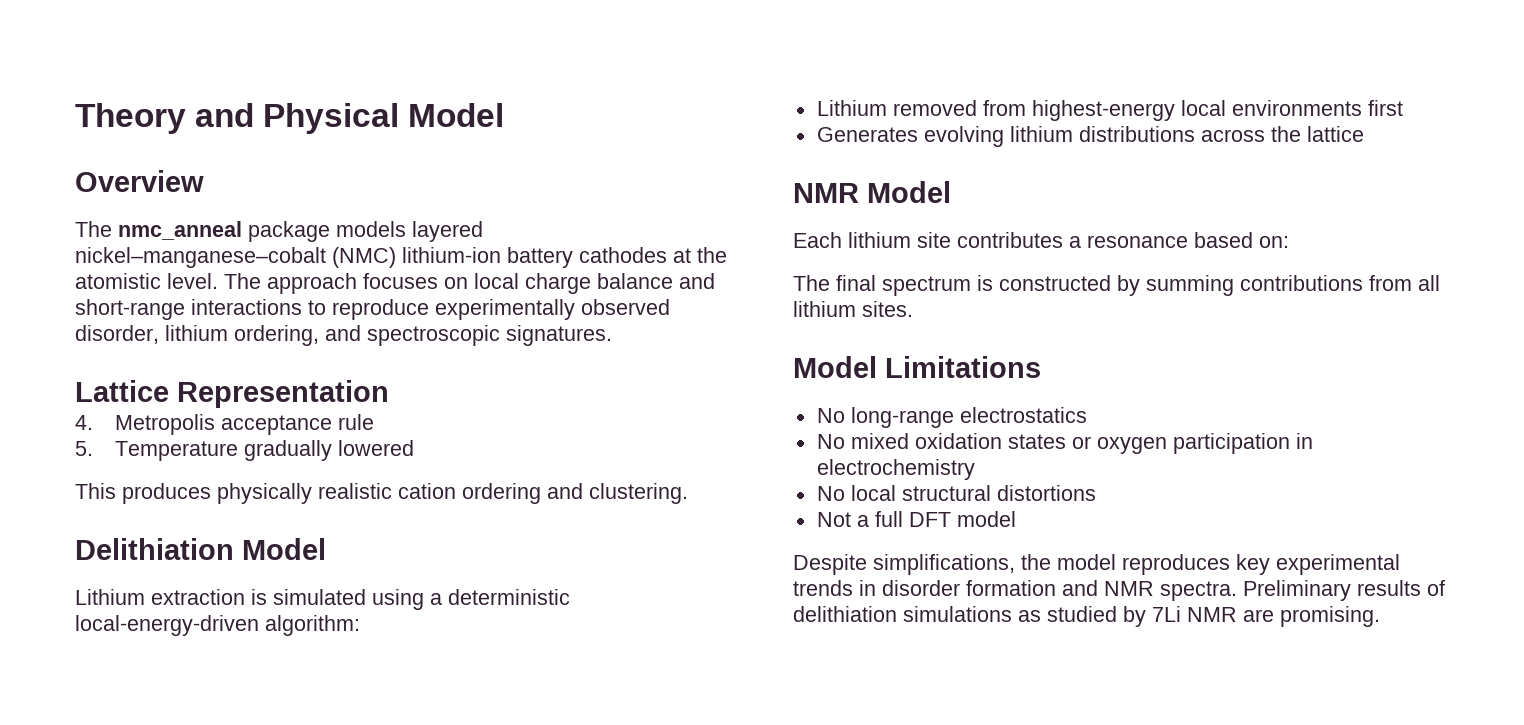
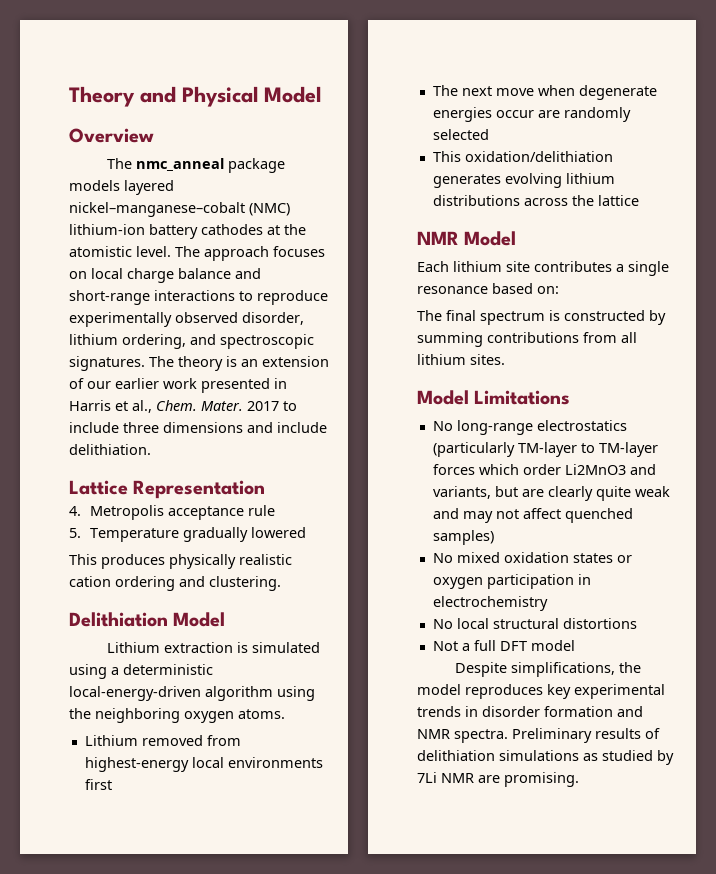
+ The theory is an extension of our earlier work presented in Harris et al., Chem. Mater. 2017 to include three dimensions and include delithiation.
- Lithium extraction is simulated using a deterministic local-energy-driven algorithm:
+ Lithium extraction is simulated using a deterministic local-energy-driven algorithm using the neighboring oxygen atoms.
- Generates evolving lithium distributions across the lattice
+ The next move when degenerate energies occur are randomly selected
+ This oxidation/delithiation generates evolving lithium distributions across the lattice
- Each lithium site contributes a resonance based on:
+ Each lithium site contributes a single resonance based on:
- No long-range electrostatics
+ No long-range electrostatics (particularly TM-layer to TM-layer forces which order Li2MnO3 and variants, but are clearly quite weak and may not affect quenched samples)

